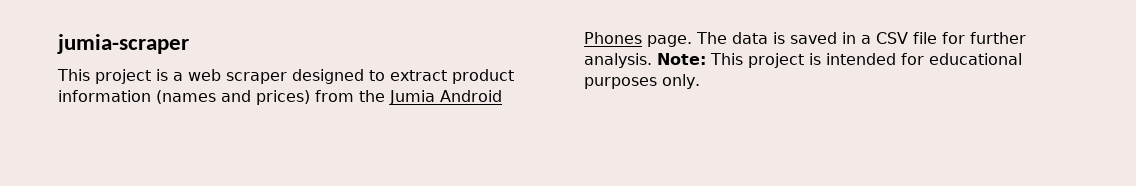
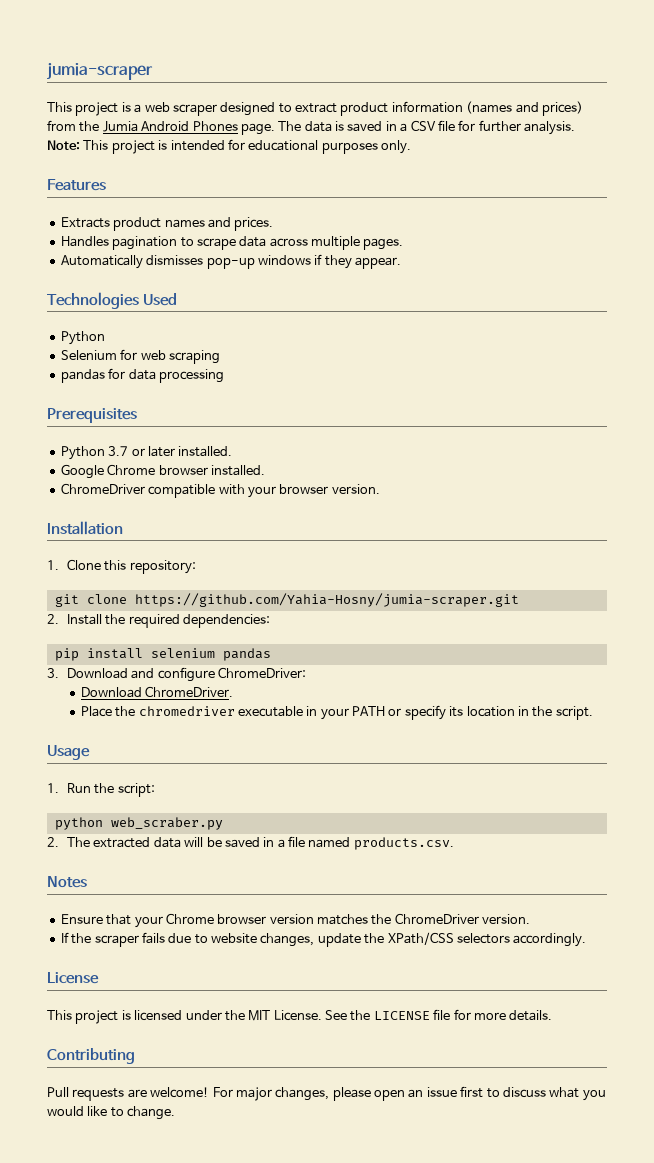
+ Features
+ Extracts product names and prices.
+ Handles pagination to scrape data across multiple pages.
+ Automatically dismisses pop-up windows if they appear.
+ Technologies Used
+ Python
+ Selenium for web scraping
+ pandas for data processing
+ Prerequisites
+ Python 3.7 or later installed.
+ Google Chrome browser installed.
+ ChromeDriver compatible with your browser version.
+ Installation
+ 1. Clone this repository:
+ git clone https://github.com/Yahia-Hosny/jumia-scraper.git
+ 2. Install the required dependencies:
+ pip install selenium pandas
+ 3. Download and configure ChromeDriver:
+ Download ChromeDriver.
+ Place the chromedriver executable in your PATH or specify its location in the script.
+ Usage
+ 1. Run the script:
+ python web_scraber.py
+ 2. The extracted data will be saved in a file named products.csv.
+ Notes
+ Ensure that your Chrome browser version matches the ChromeDriver version.
+ If the scraper fails due to website changes, update the XPath/CSS selectors accordingly.
+ License
+ This project is licensed under the MIT License. See the LICENSE file for more details.
+ Contributing
+ Pull requests are welcome! For major changes, please open an issue first to discuss what you would like to change.

